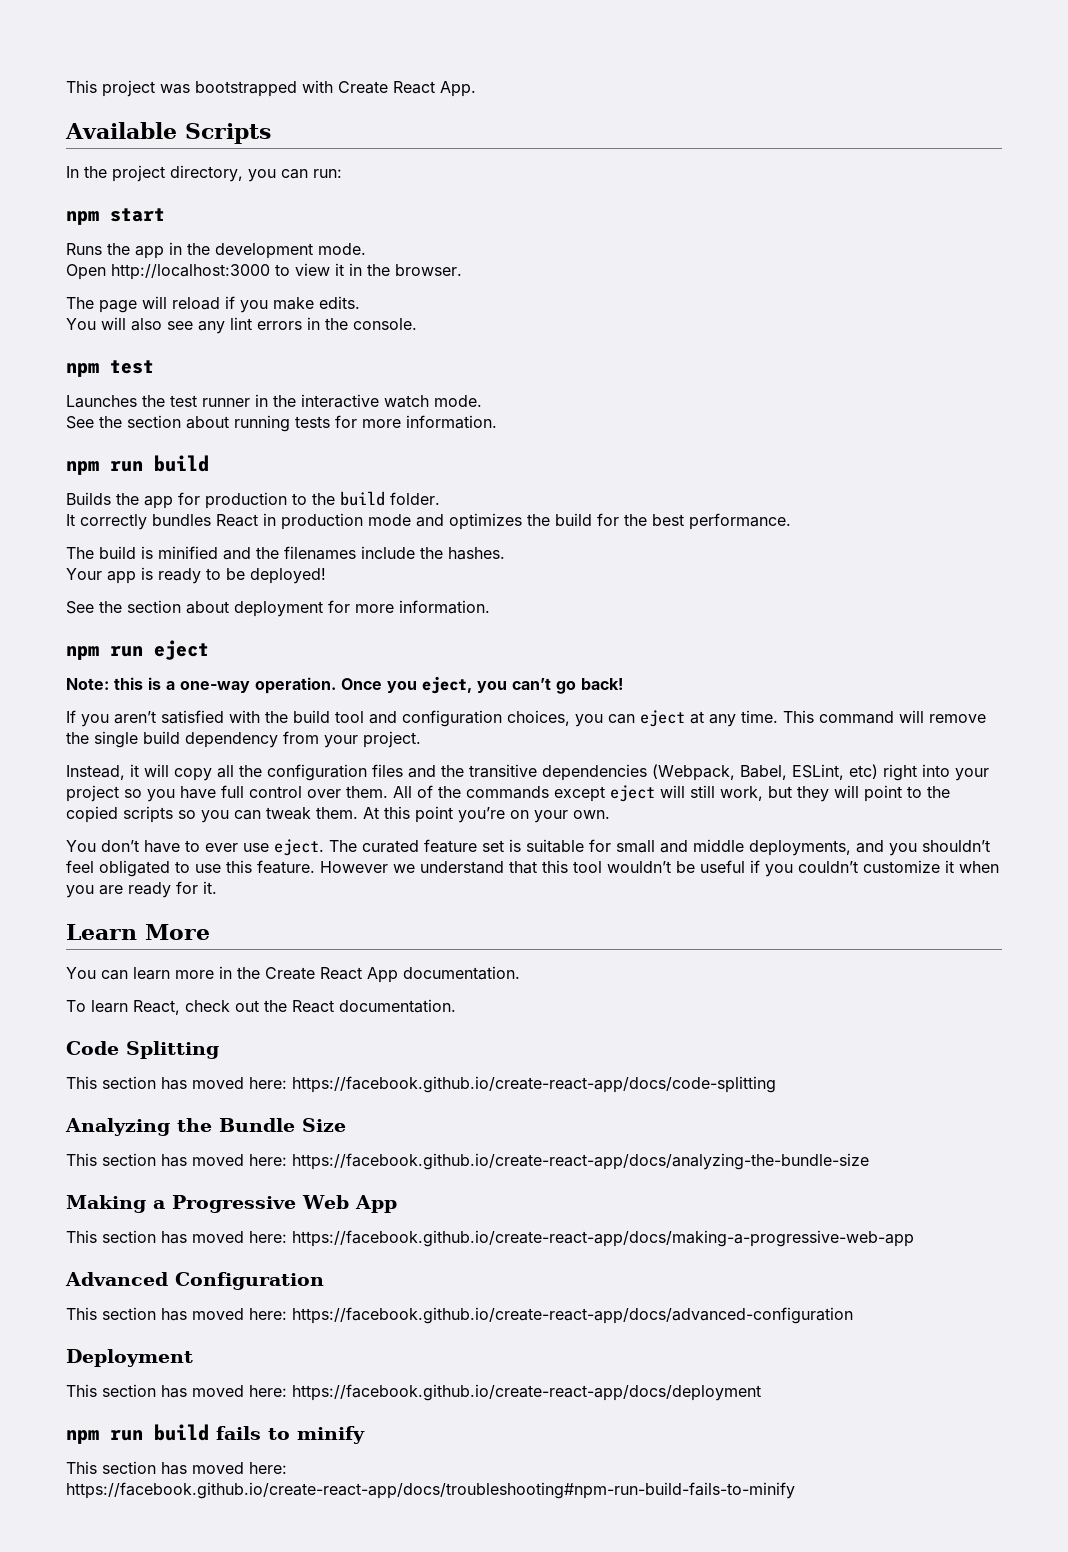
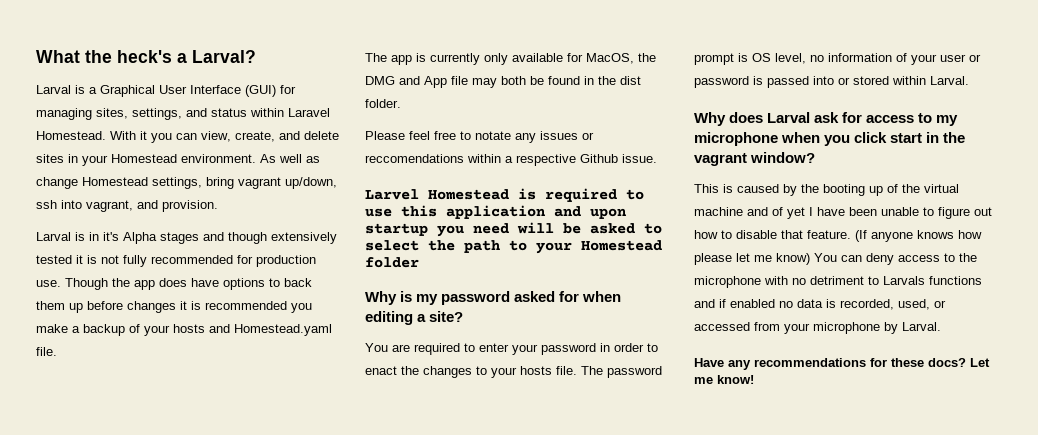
- This project was bootstrapped with Create React App.
- Available Scripts
- In the project directory, you can run:
- npm start
- Runs the app in the development mode.
- Open http://localhost:3000 to view it in the browser.
- The page will reload if you make edits.
- You will also see any lint errors in the console.
- npm test
- Launches the test runner in the interactive watch mode.
- See the section about running tests for more information.
- npm run build
- Builds the app for production to the build folder.
- It correctly bundles React in production mode and optimizes the build for the best performance.
- The build is minified and the filenames include the hashes.
- Your app is ready to be deployed!
- See the section about deployment for more information.
- npm run eject
- Note: this is a one-way operation. Once you eject, you can’t go back!
- If you aren’t satisfied with the build tool and configuration choices, you can eject at any time. This command will remove the single build dependency from your project.
- Instead, it will copy all the configuration files and the transitive dependencies (Webpack, Babel, ESLint, etc) right into your project so you have full control over them. All of the commands except eject will still work, but they will point to the copied scripts so you can tweak them. At this point you’re on your own.
- You don’t have to ever use eject. The curated feature set is suitable for small and middle deployments, and you shouldn’t feel obligated to use this feature. However we understand that this tool wouldn’t be useful if you couldn’t customize it when you are ready for it.
- Learn More
- You can learn more in the Create React App documentation.
- To learn React, check out the React documentation.
- Code Splitting
- This section has moved here: https://facebook.github.io/create-react-app/docs/code-splitting
- Analyzing the Bundle Size
- This section has moved here: https://facebook.github.io/create-react-app/docs/analyzing-the-bundle-size
- Making a Progressive Web App
- This section has moved here: https://facebook.github.io/create-react-app/docs/making-a-progressive-web-app
- Advanced Configuration
- This section has moved here: https://facebook.github.io/create-react-app/docs/advanced-configuration
- Deployment
- This section has moved here: https://facebook.github.io/create-react-app/docs/deployment
- npm run build fails to minify
- This section has moved here: https://facebook.github.io/create-react-app/docs/troubleshooting#npm-run-build-fails-to-minify
+ What the heck's a Larval?
+ Larval is a Graphical User Interface (GUI) for managing sites, settings, and status within Laravel Homestead. With it you can view, create, and delete sites in your Homestead environment. As well as change Homestead settings, bring vagrant up/down, ssh into vagrant, and provision.
+ Larval is in it's Alpha stages and though extensively tested it is not fully recommended for production use. Though the app does have options to back them up before changes it is recommended you make a backup of your hosts and Homestead.yaml file.
+ The app is currently only available for MacOS, the DMG and App file may both be found in the dist folder.
+ Please feel free to notate any issues or reccomendations within a respective Github issue.
+ Larvel Homestead is required to use this application and upon startup you need will be asked to select the path to your Homestead folder
+ Why is my password asked for when editing a site?
+ You are required to enter your password in order to enact the changes to your hosts file. The password prompt is OS level, no information of your user or password is passed into or stored within Larval.
+ Why does Larval ask for access to my microphone when you click start in the vagrant window?
+ This is caused by the booting up of the virtual machine and of yet I have been unable to figure out how to disable that feature. (If anyone knows how please let me know) You can deny access to the microphone with no detriment to Larvals functions and if enabled no data is recorded, used, or accessed from your microphone by Larval.
+ Have any recommendations for these docs? Let me know!

